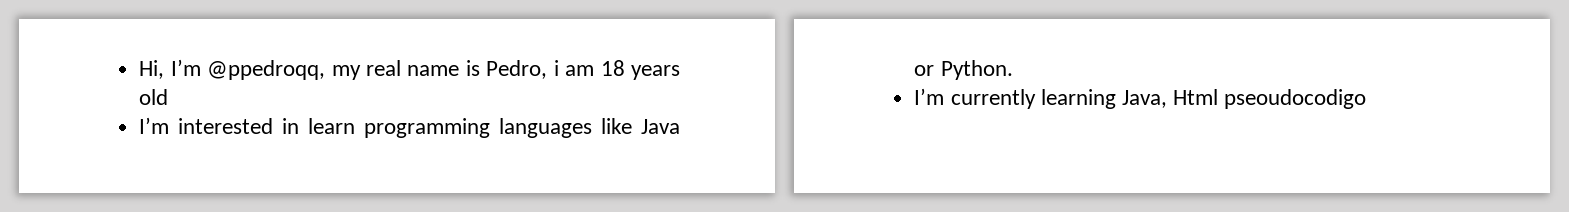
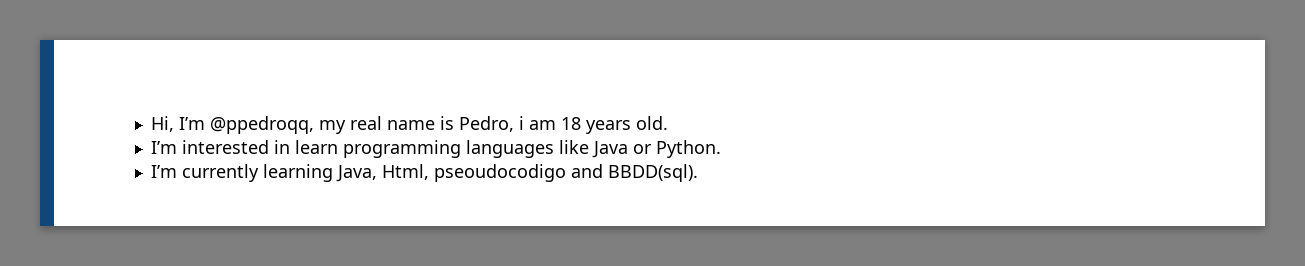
- Hi, I’m @ppedroqq, my real name is Pedro, i am 18 years old
+ Hi, I’m @ppedroqq, my real name is Pedro, i am 18 years old.
- I’m currently learning Java, Html pseoudocodigo
+ I’m currently learning Java, Html, pseoudocodigo and BBDD(sql).

